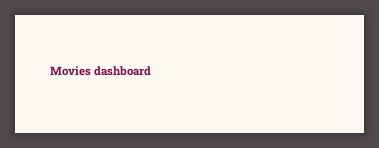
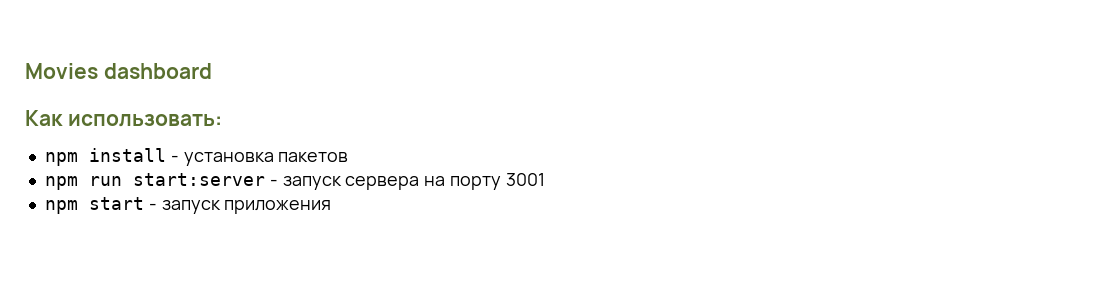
+ Как использовать:
+ npm install - установка пакетов
+ npm run start:server - запуск сервера на порту 3001
+ npm start - запуск приложения

